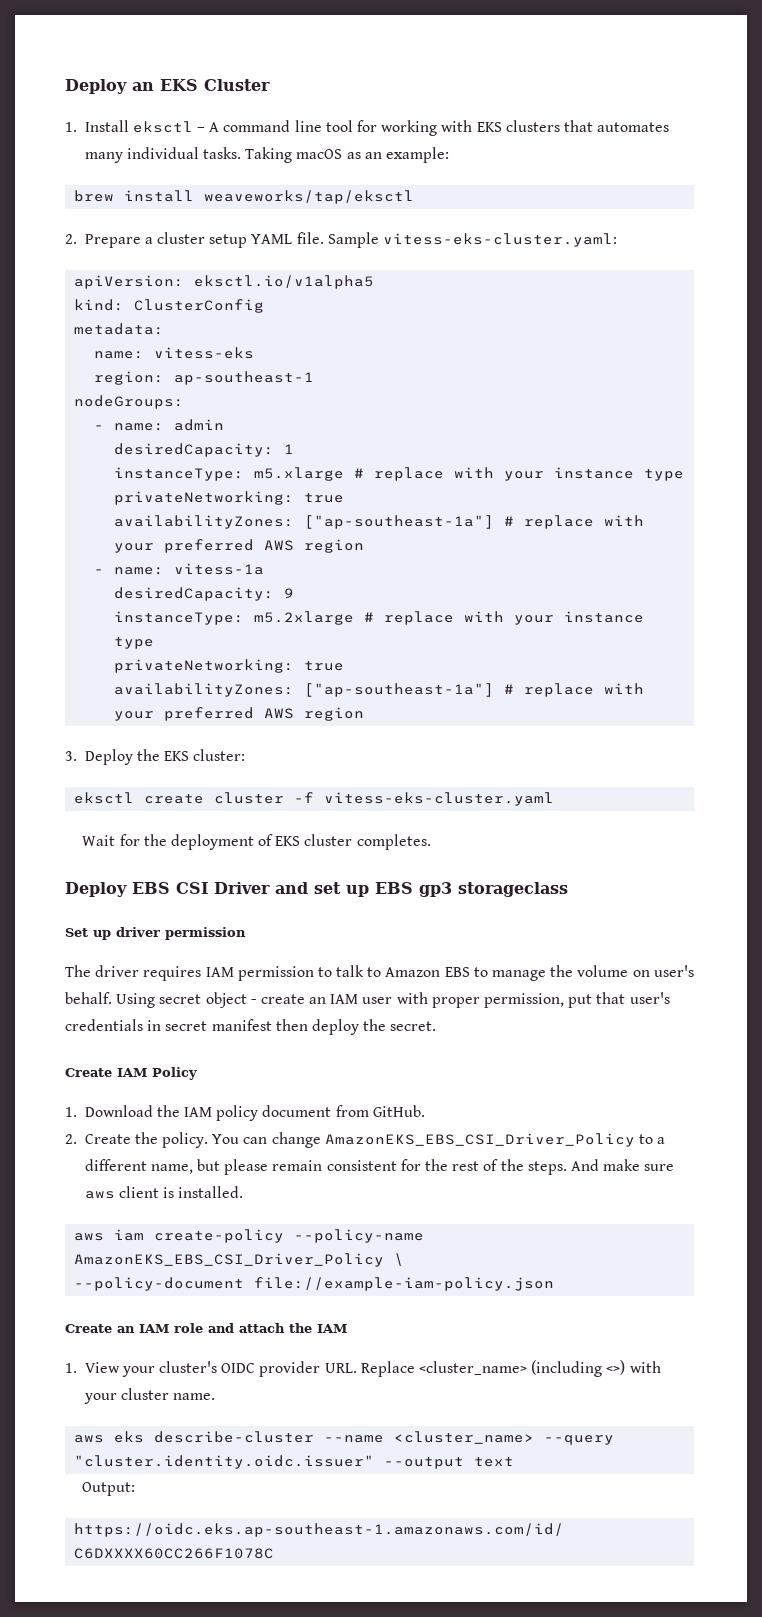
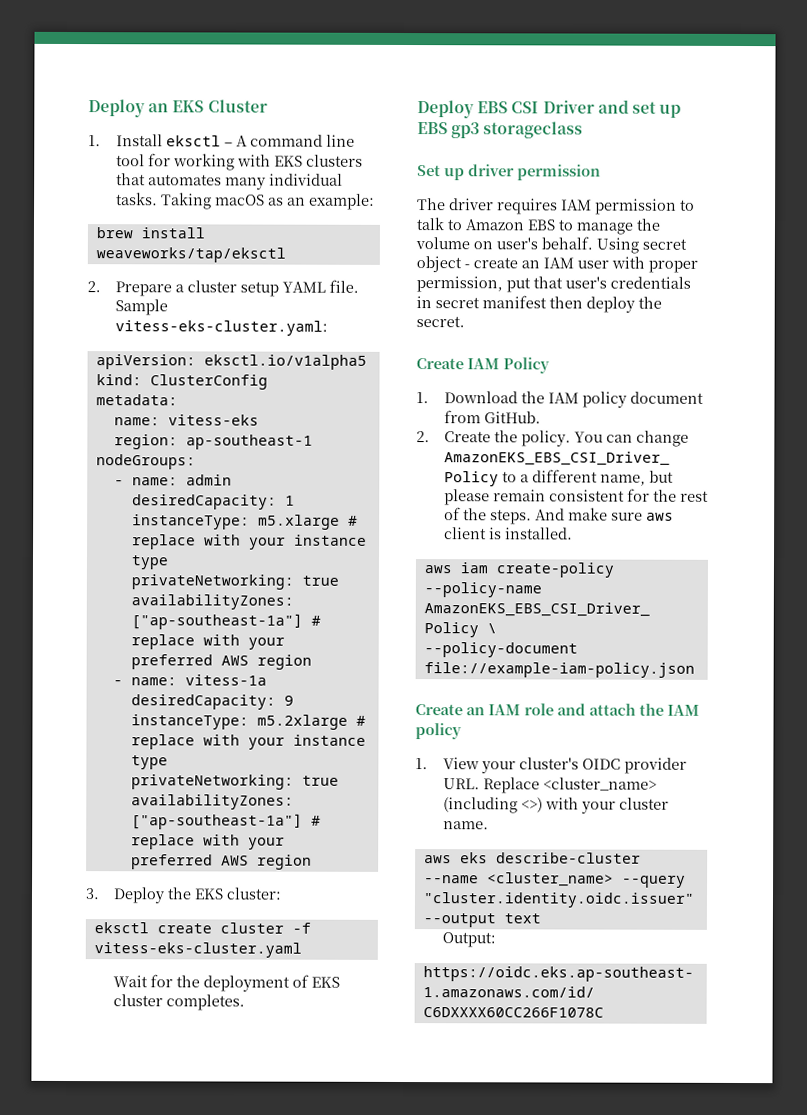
- Create an IAM role and attach the IAM
+ Create an IAM role and attach the IAM policy

